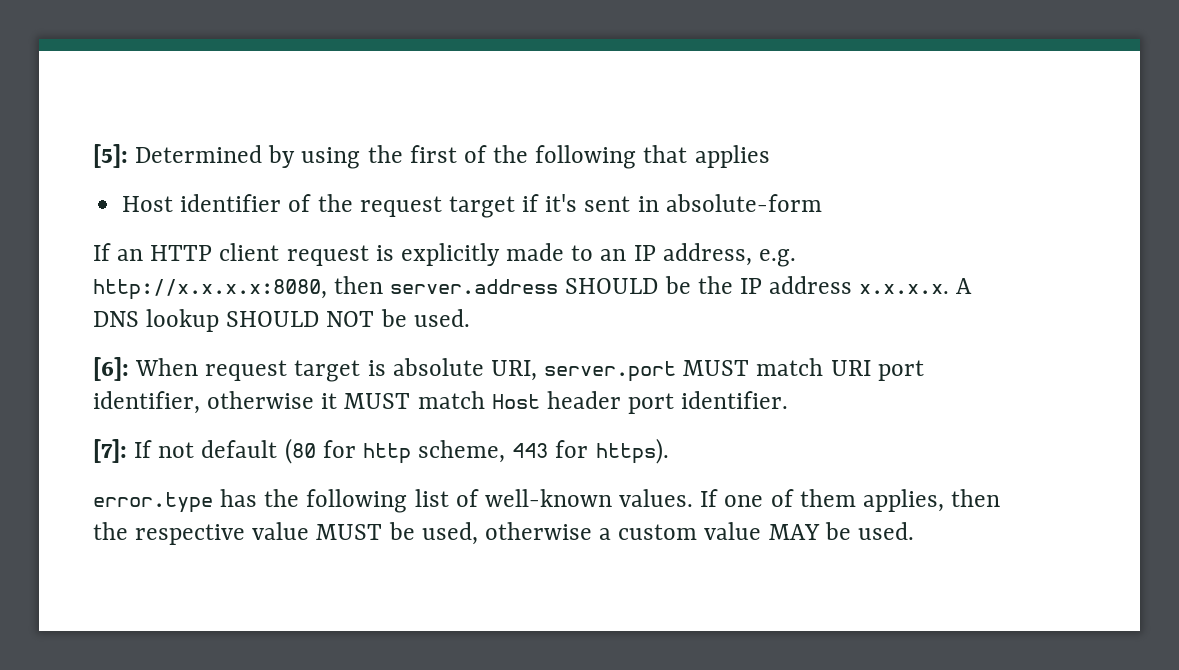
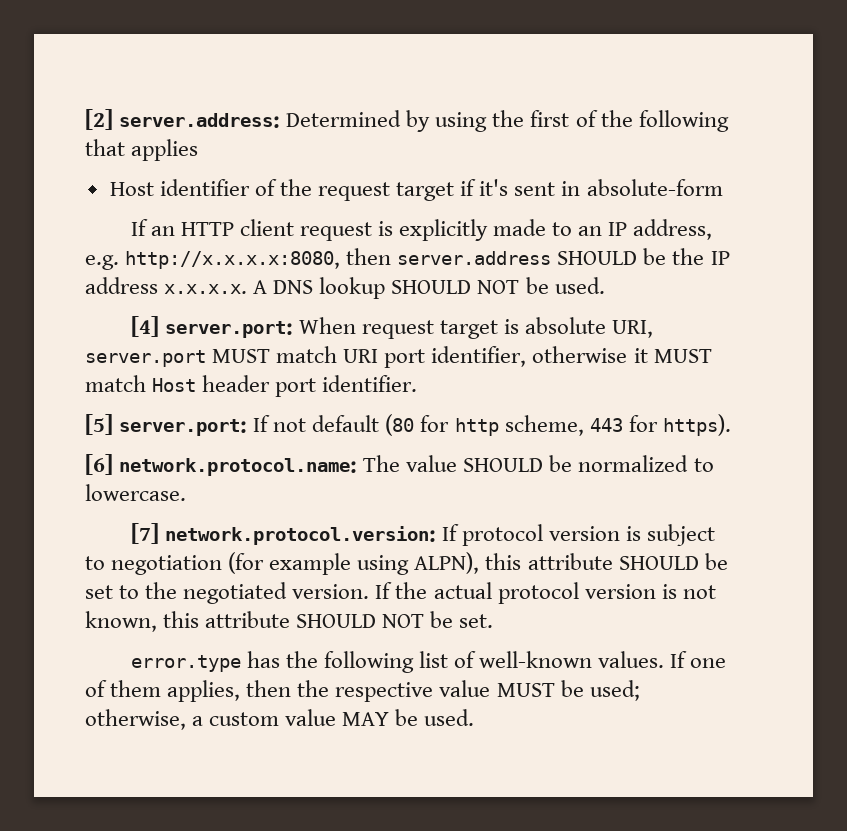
- [5]: Determined by using the first of the following that applies
+ [2] server.address: Determined by using the first of the following that applies
- [6]: When request target is absolute URI, server.port MUST match URI port identifier, otherwise it MUST match Host header port identifier.
+ [4] server.port: When request target is absolute URI, server.port MUST match URI port identifier, otherwise it MUST match Host header port identifier.
- [7]: If not default (80 for http scheme, 443 for https).
+ [5] server.port: If not default (80 for http scheme, 443 for https).
+ [6] network.protocol.name: The value SHOULD be normalized to lowercase.
+ [7] network.protocol.version: If protocol version is subject to negotiation (for example using ALPN), this attribute SHOULD be set to the negotiated version. If the actual protocol version is not known, this attribute SHOULD NOT be set.
- If one of them applies, then the respective value MUST be used, otherwise a custom value MAY be used.
+ If one of them applies, then the respective value MUST be used; otherwise, a custom value MAY be used.

